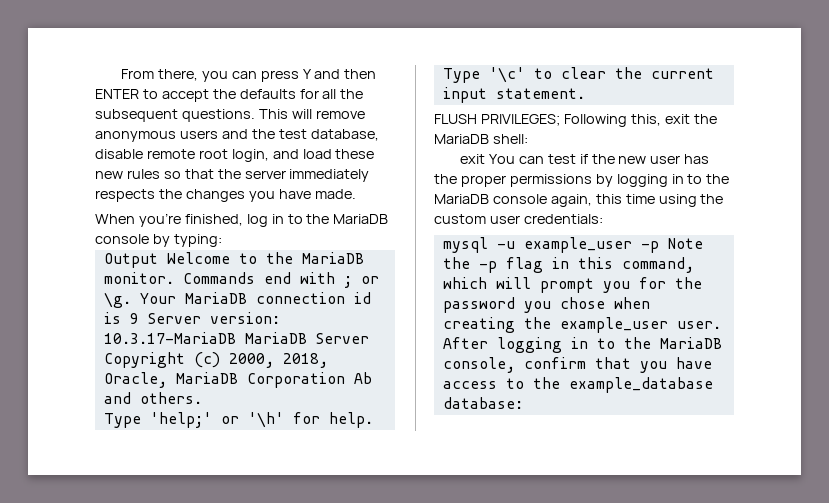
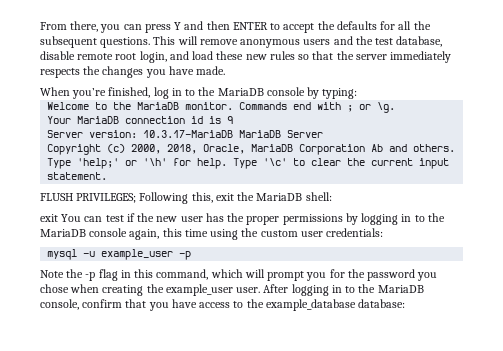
- Output Welcome to the MariaDB monitor.
+ Welcome to the MariaDB monitor.
- Commands end with ; or \g. Your MariaDB connection id is 9 Server version: 10.3.17-MariaDB MariaDB Server
+ Commands end with ; or \g.
+ Your MariaDB connection id is 9
+ Server version: 10.3.17-MariaDB MariaDB Server
- mysql -u example_user -p Note the -p flag in this command, which will prompt you for the password you chose when creating the example_user user.
+ mysql -u example_user -p
+ Note the -p flag in this command, which will prompt you for the password you chose when creating the example_user user.

